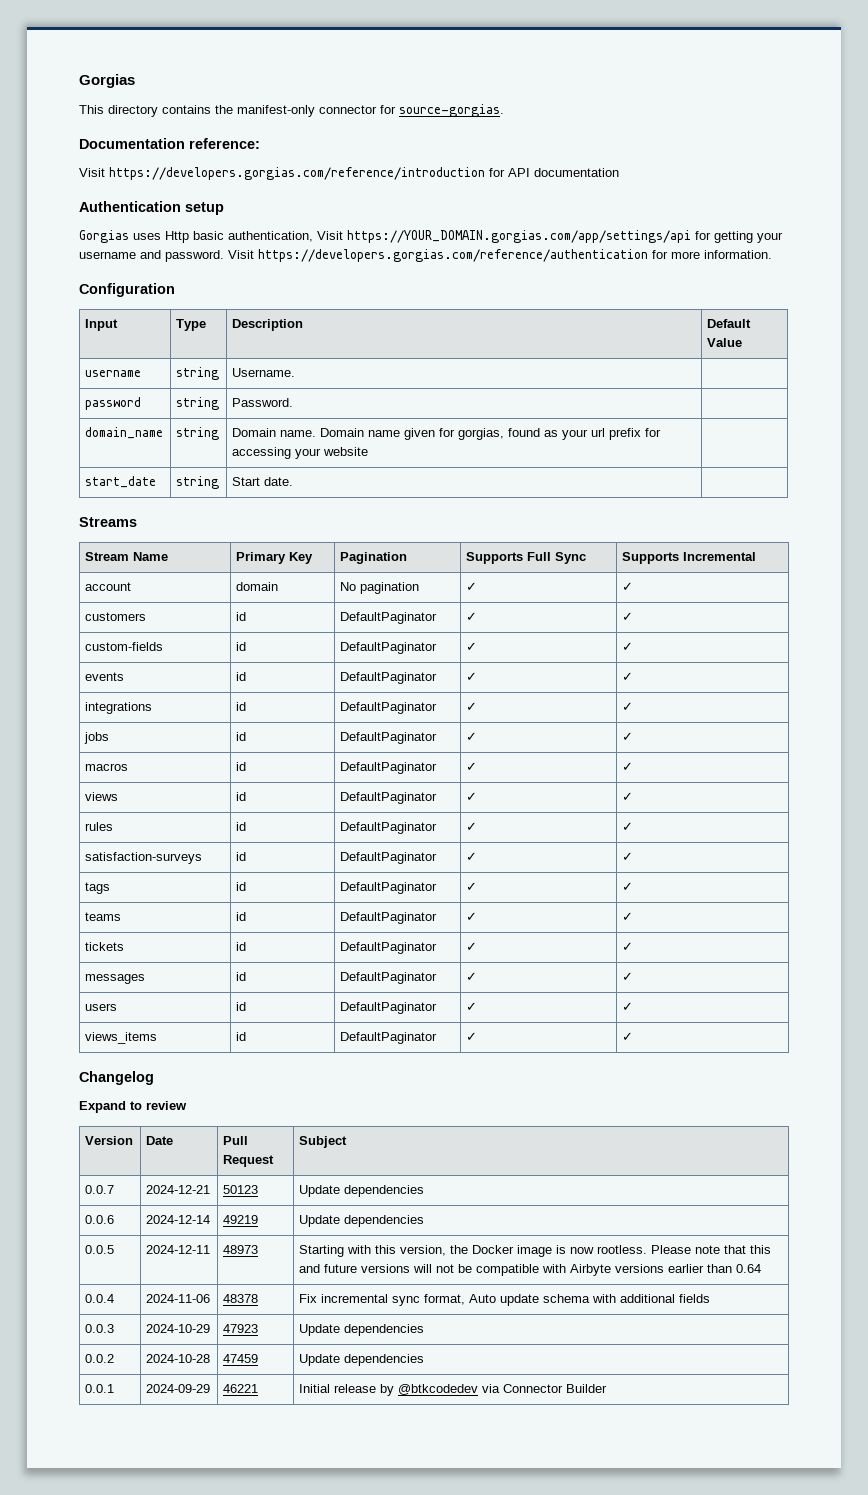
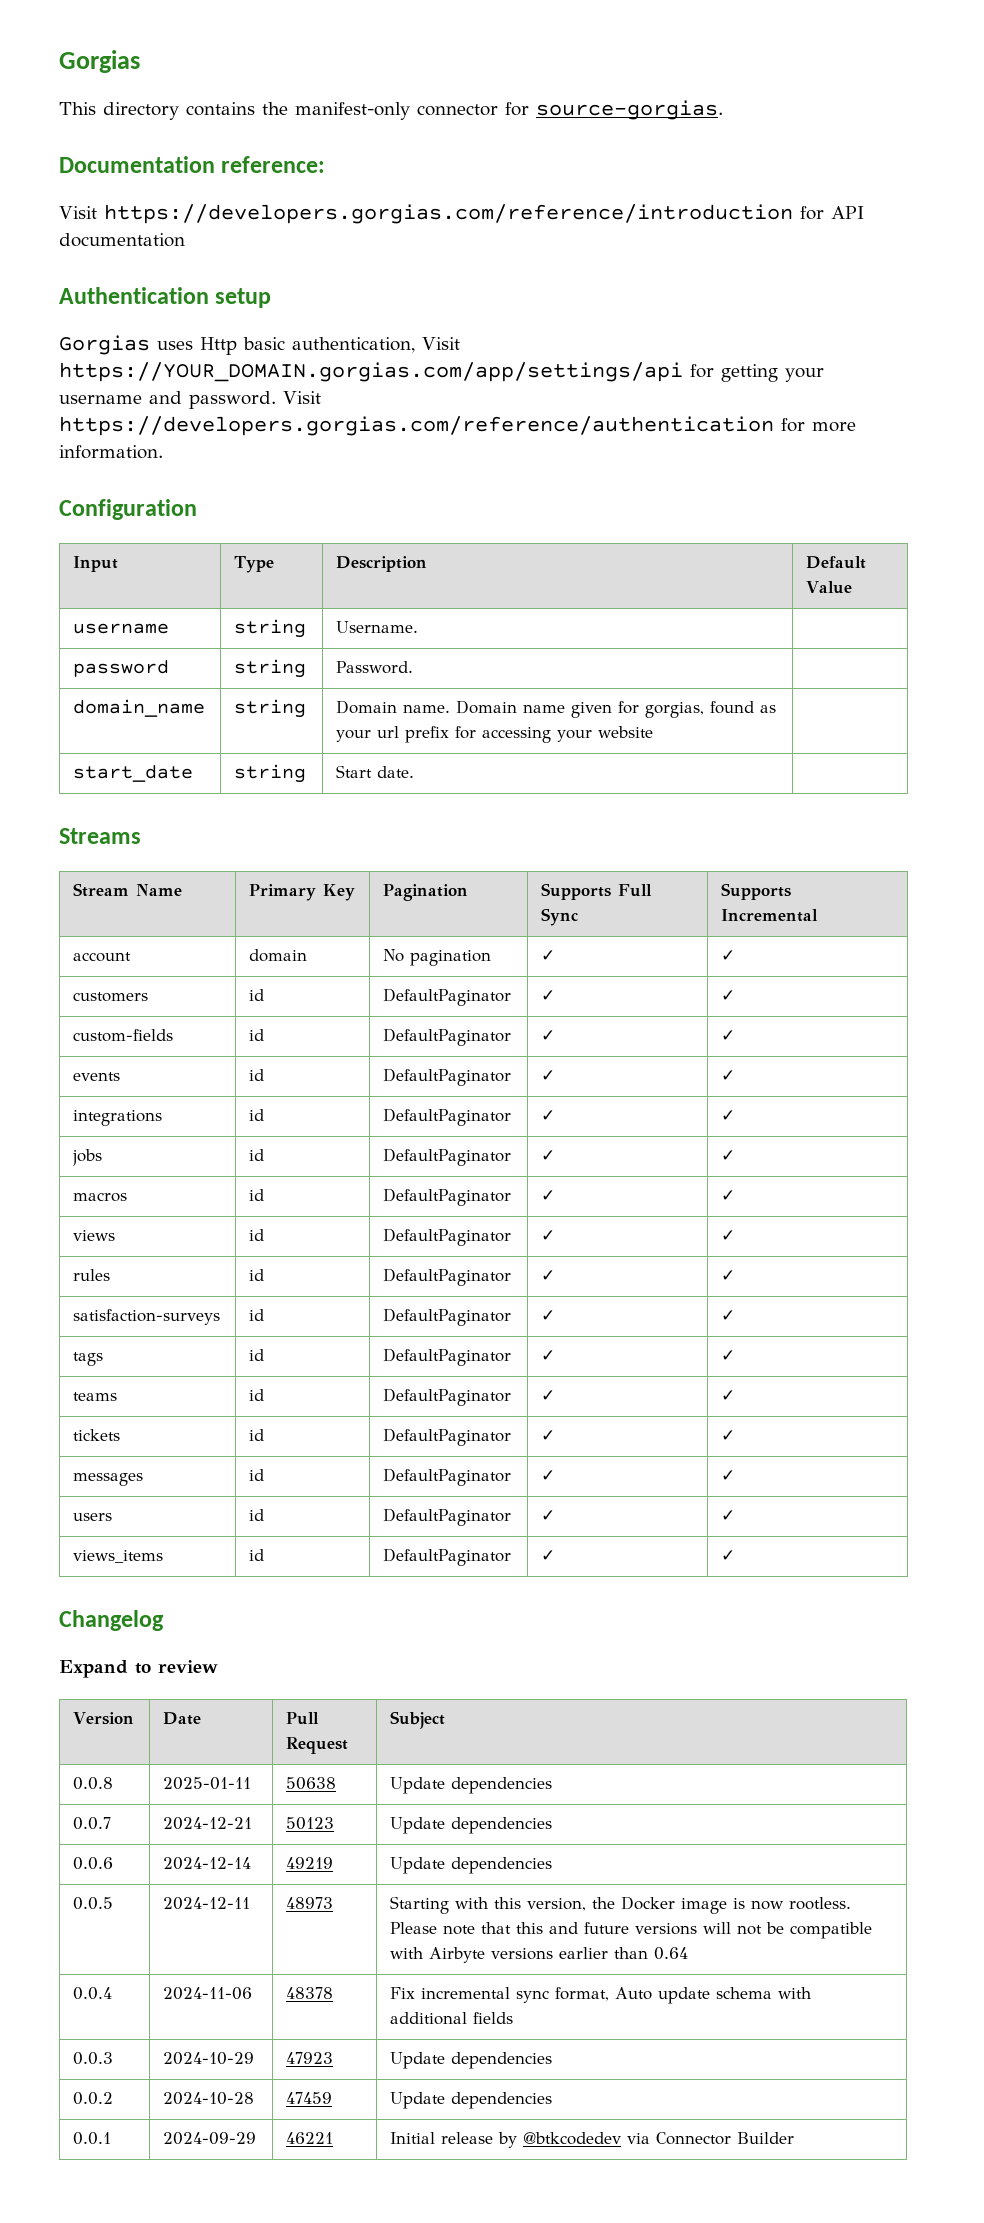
+ 0.0.8 | 2025-01-11 | 50638 | Update dependencies

